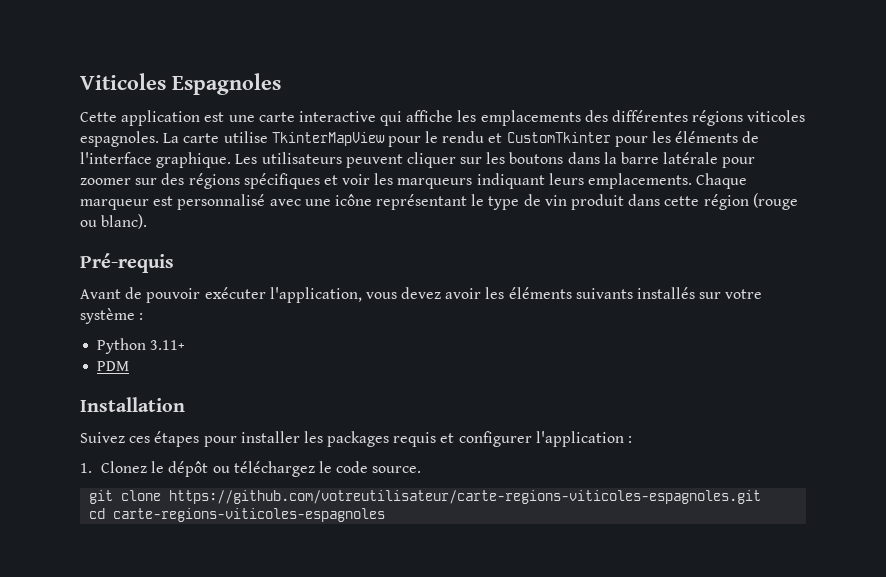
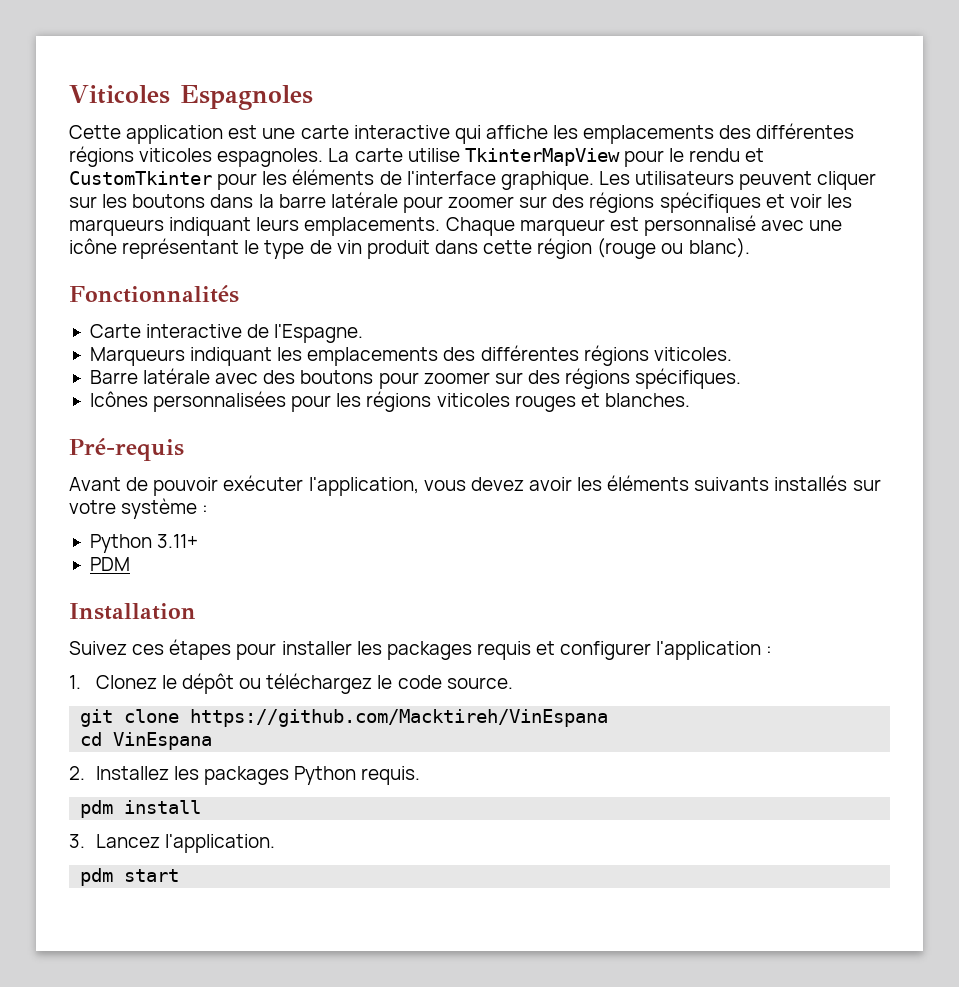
+ Fonctionnalités
+ Carte interactive de l'Espagne.
+ Marqueurs indiquant les emplacements des différentes régions viticoles.
+ Barre latérale avec des boutons pour zoomer sur des régions spécifiques.
+ Icônes personnalisées pour les régions viticoles rouges et blanches.
- git clone https://github.com/votreutilisateur/carte-regions-viticoles-espagnoles.git
+ git clone https://github.com/Macktireh/VinEspana
- cd carte-regions-viticoles-espagnoles
+ cd VinEspana
+ 2. Installez les packages Python requis.
+ pdm install
+ 3. Lancez l'application.
+ pdm start

